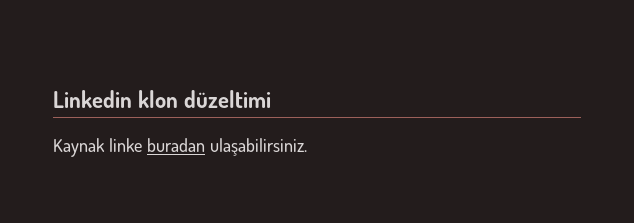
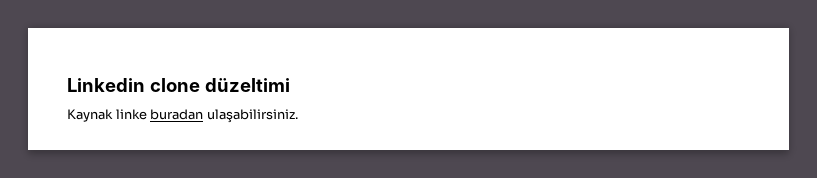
- Linkedin klon düzeltimi
+ Linkedin clone düzeltimi

